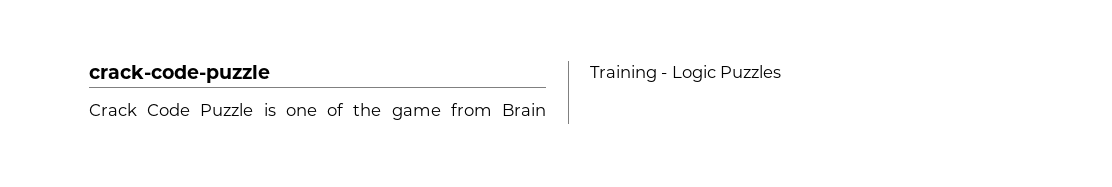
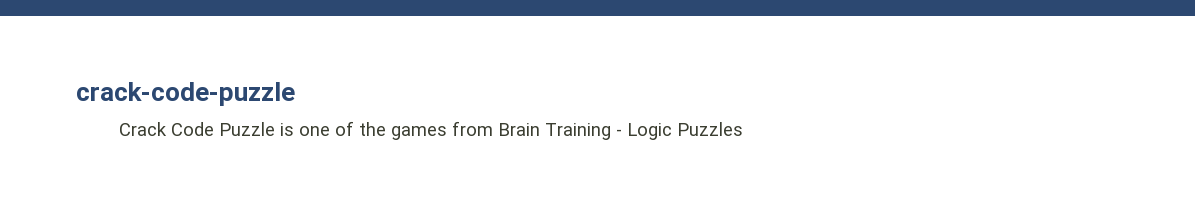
- Crack Code Puzzle is one of the game from Brain Training - Logic Puzzles
+ Crack Code Puzzle is one of the games from Brain Training - Logic Puzzles

